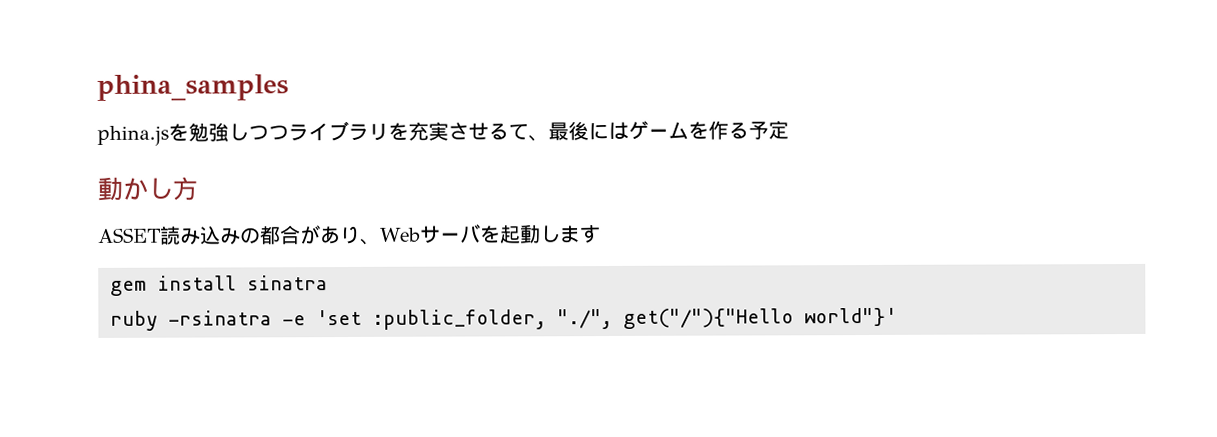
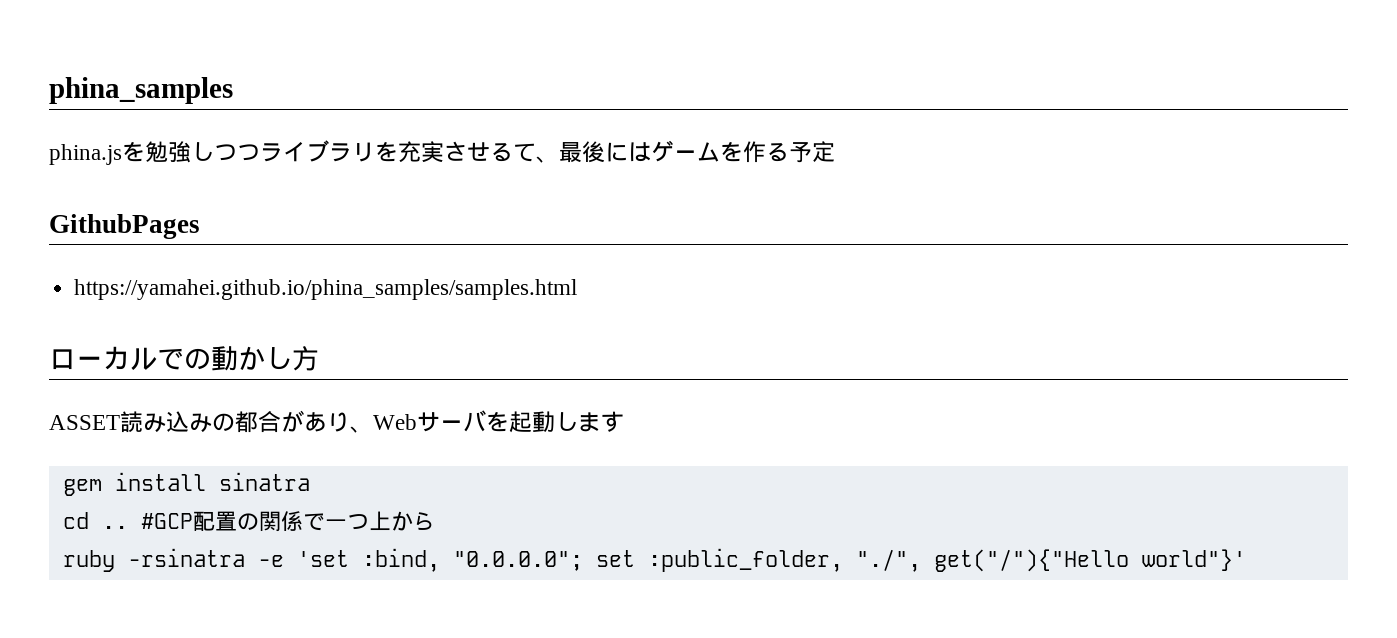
- 動かし方
+ GithubPages
+ https://yamahei.github.io/phina_samples/samples.html
+ ローカルでの動かし方
+ cd .. #GCP配置の関係で一つ上から
- ruby -rsinatra -e 'set :public_folder, "./", get("/"){"Hello world"}'
+ ruby -rsinatra -e 'set :bind, "0.0.0.0"; set :public_folder, "./", get("/"){"Hello world"}'

